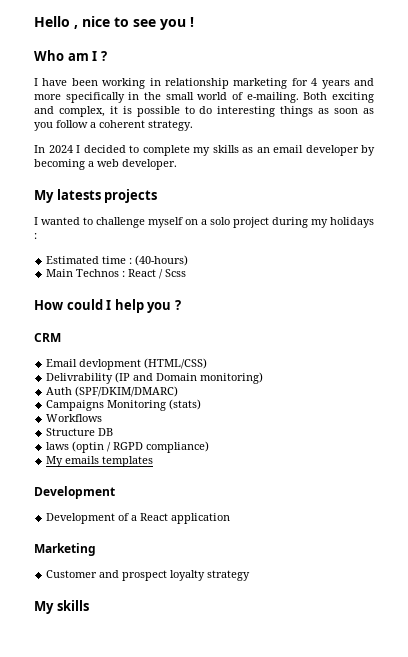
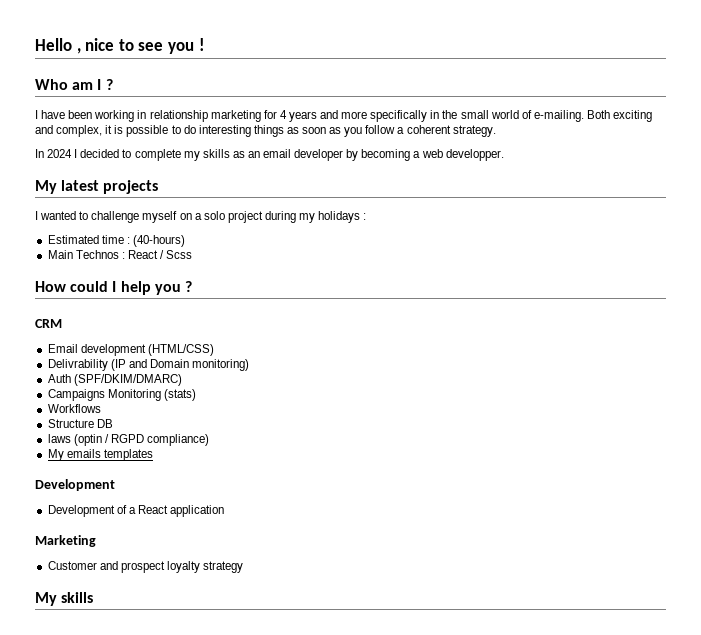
- In 2024 I decided to complete my skills as an email developer by becoming a web developer.
- My latests projects
+ In 2024 I decided to complete my skills as an email developer by becoming a web developper.
+ My latest projects
- Email devlopment (HTML/CSS)
+ Email development (HTML/CSS)

